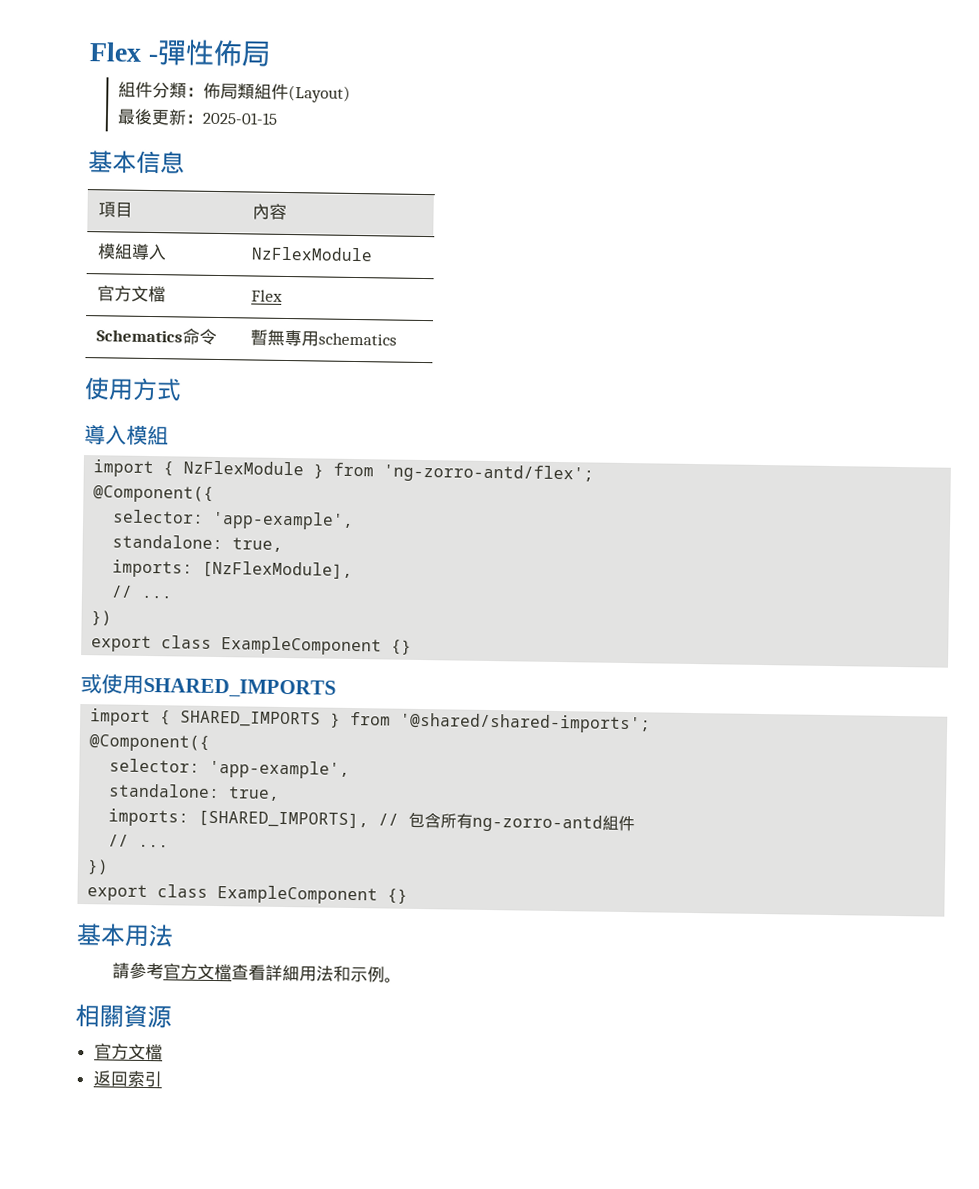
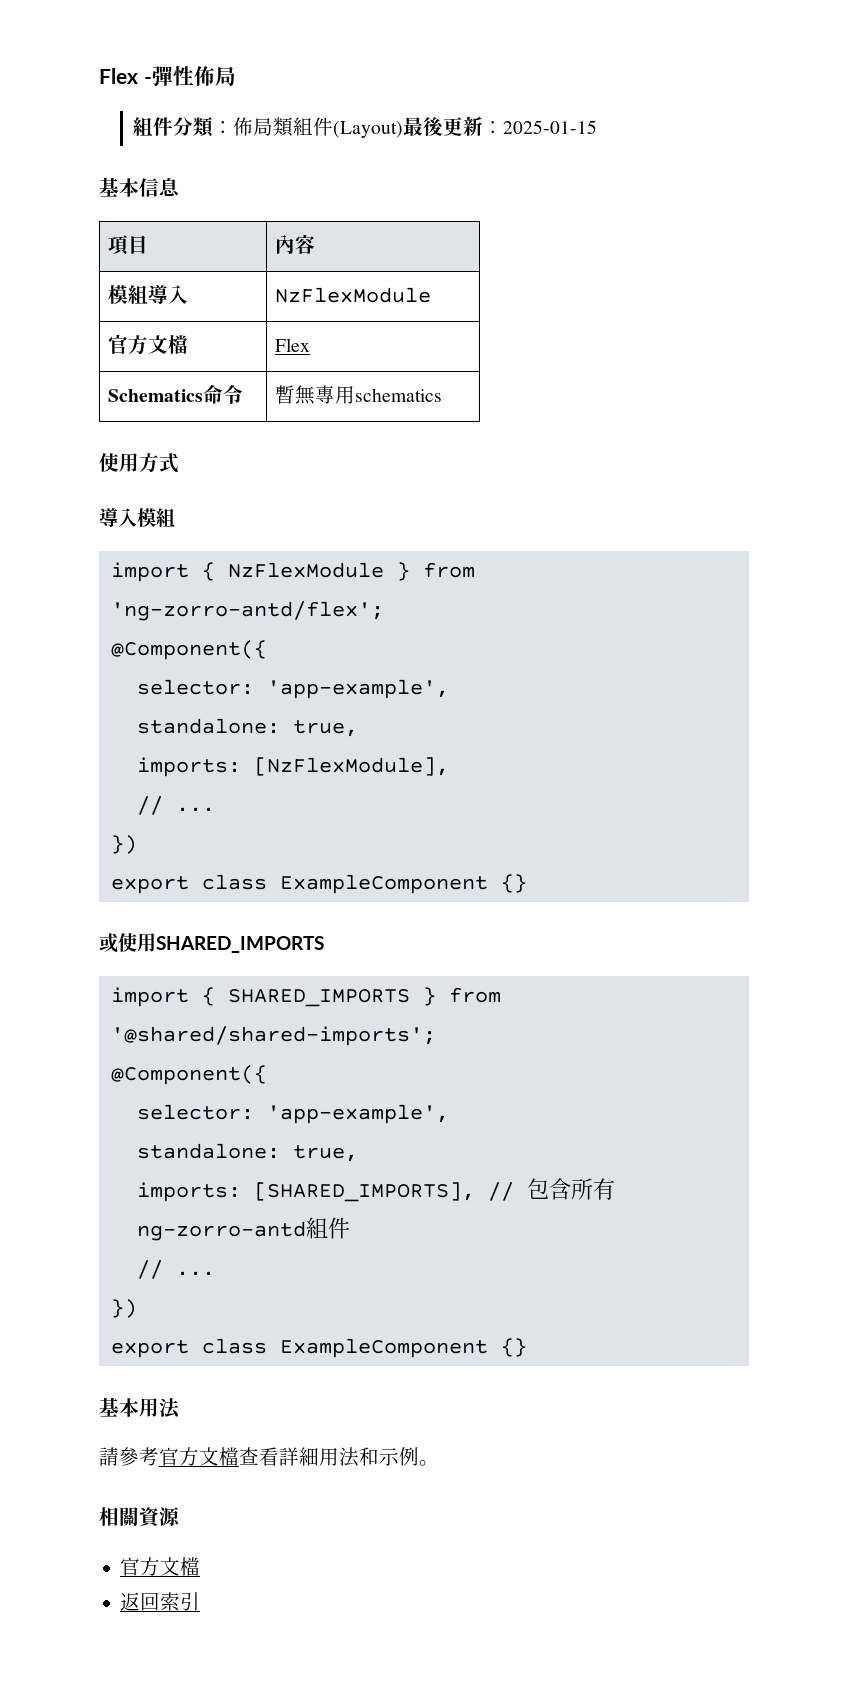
- 組件分類：佈局類組件(Layout)
- 最後更新：2025-01-15
+ 組件分類：佈局類組件(Layout)最後更新：2025-01-15

